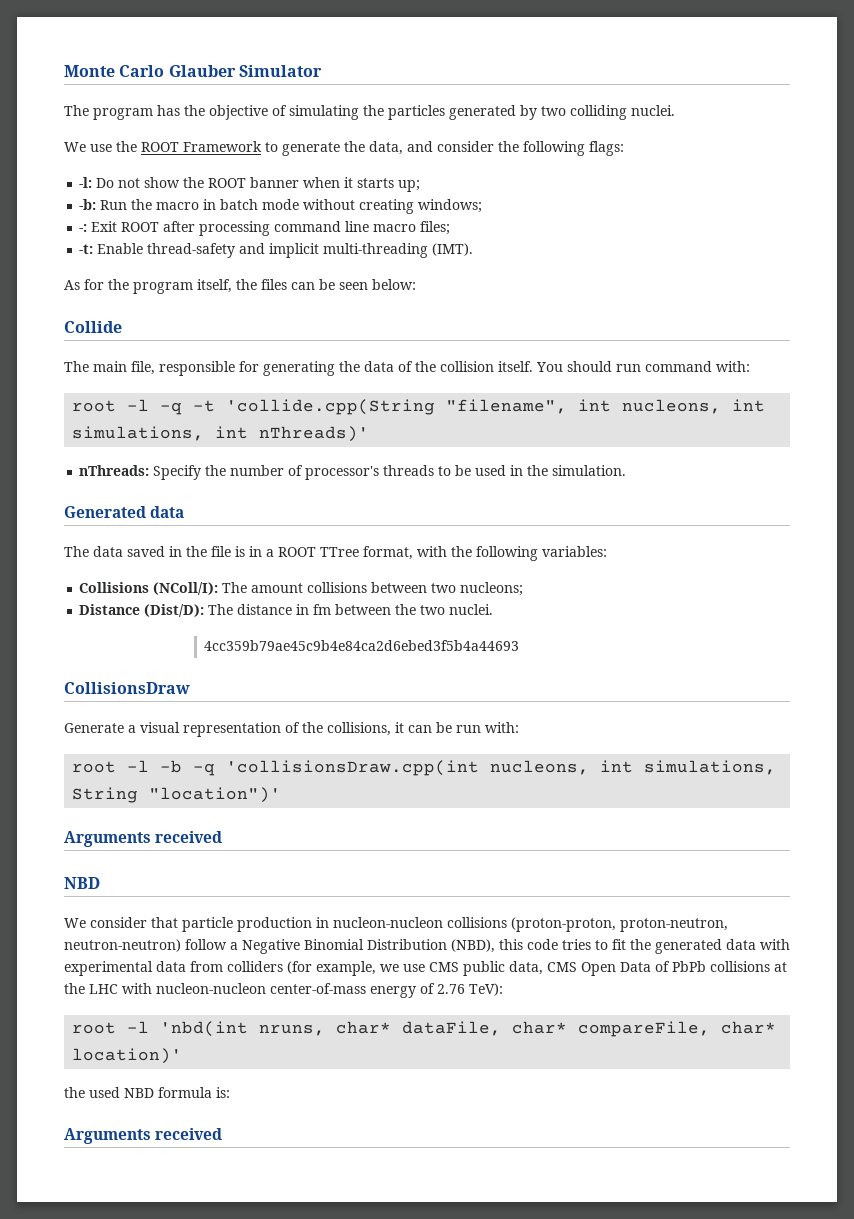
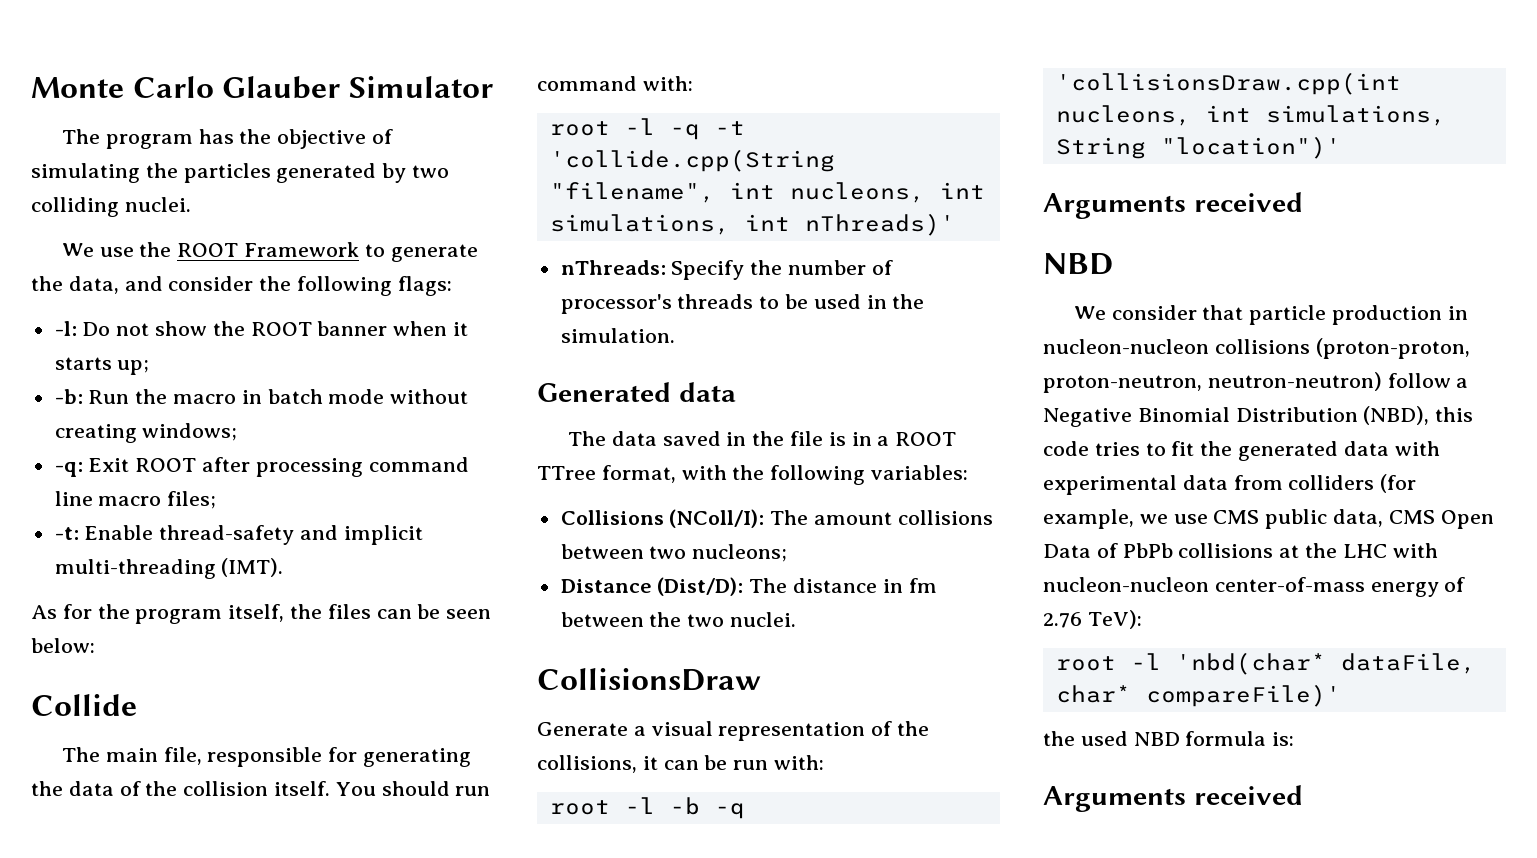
- -: Exit ROOT after processing command line macro files;
+ -q: Exit ROOT after processing command line macro files;
- 4cc359b79ae45c9b4e84ca2d6ebed3f5b4a44693
- root -l 'nbd(int nruns, char* dataFile, char* compareFile, char* location)'
+ root -l 'nbd(char* dataFile, char* compareFile)'

